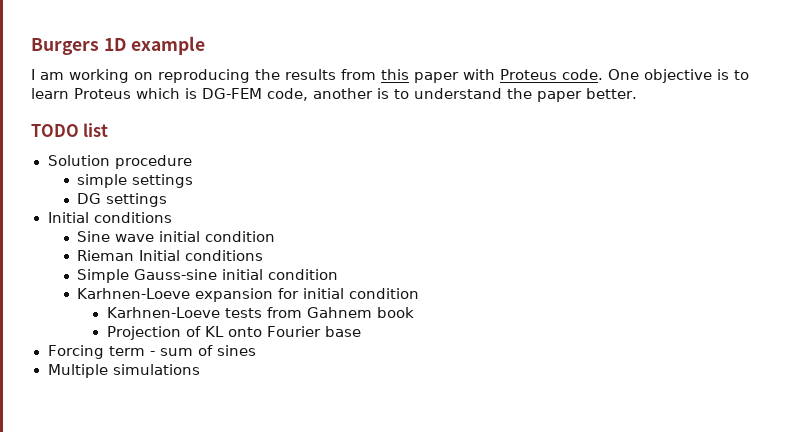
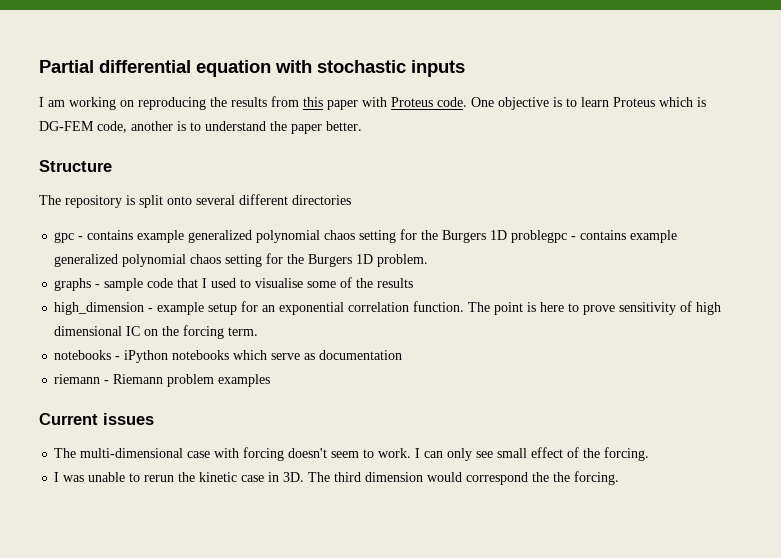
- Burgers 1D example
+ Partial differential equation with stochastic inputs
- TODO list
- Solution procedure
- simple settings
- DG settings
- Initial conditions
- Sine wave initial condition
- Rieman Initial conditions
- Simple Gauss-sine initial condition
- Karhnen-Loeve expansion for initial condition
- Karhnen-Loeve tests from Gahnem book
- Projection of KL onto Fourier base
- Forcing term - sum of sines
- Multiple simulations
+ Structure
+ The repository is split onto several different directories
+ gpc - contains example generalized polynomial chaos setting for the Burgers 1D problegpc - contains example generalized polynomial chaos setting for the Burgers 1D problem.
+ graphs - sample code that I used to visualise some of the results
+ high_dimension - example setup for an exponential correlation function. The point is here to prove sensitivity of high dimensional IC on the forcing term.
+ notebooks - iPython notebooks which serve as documentation
+ riemann - Riemann problem examples
+ Current issues
+ The multi-dimensional case with forcing doesn't seem to work. I can only see small effect of the forcing.
+ I was unable to rerun the kinetic case in 3D. The third dimension would correspond the the forcing.

